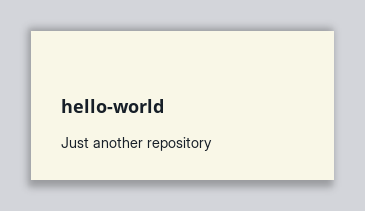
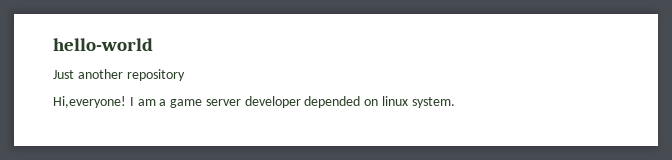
+ Hi,everyone! I am a game server developer depended on linux system.

